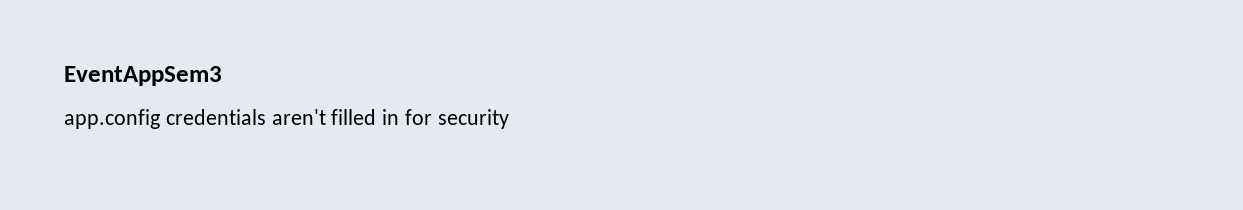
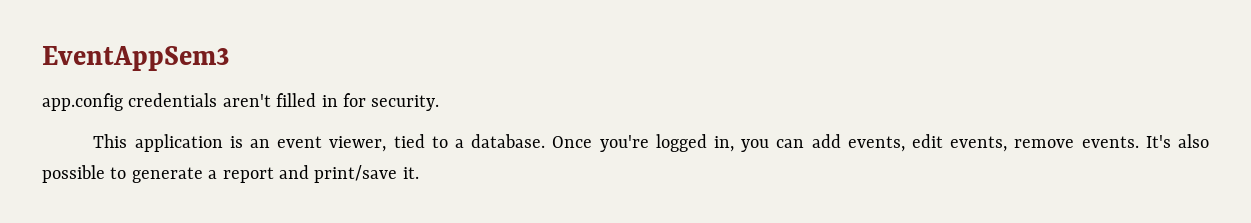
- app.config credentials aren't filled in for security
+ app.config credentials aren't filled in for security.
+ This application is an event viewer, tied to a database. Once you're logged in, you can add events, edit events, remove events. It's also possible to generate a report and print/save it.

